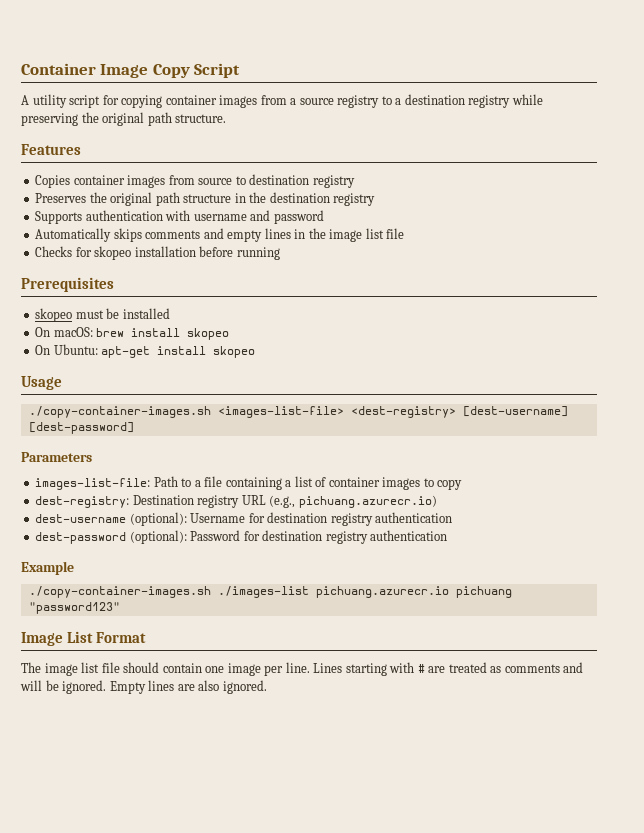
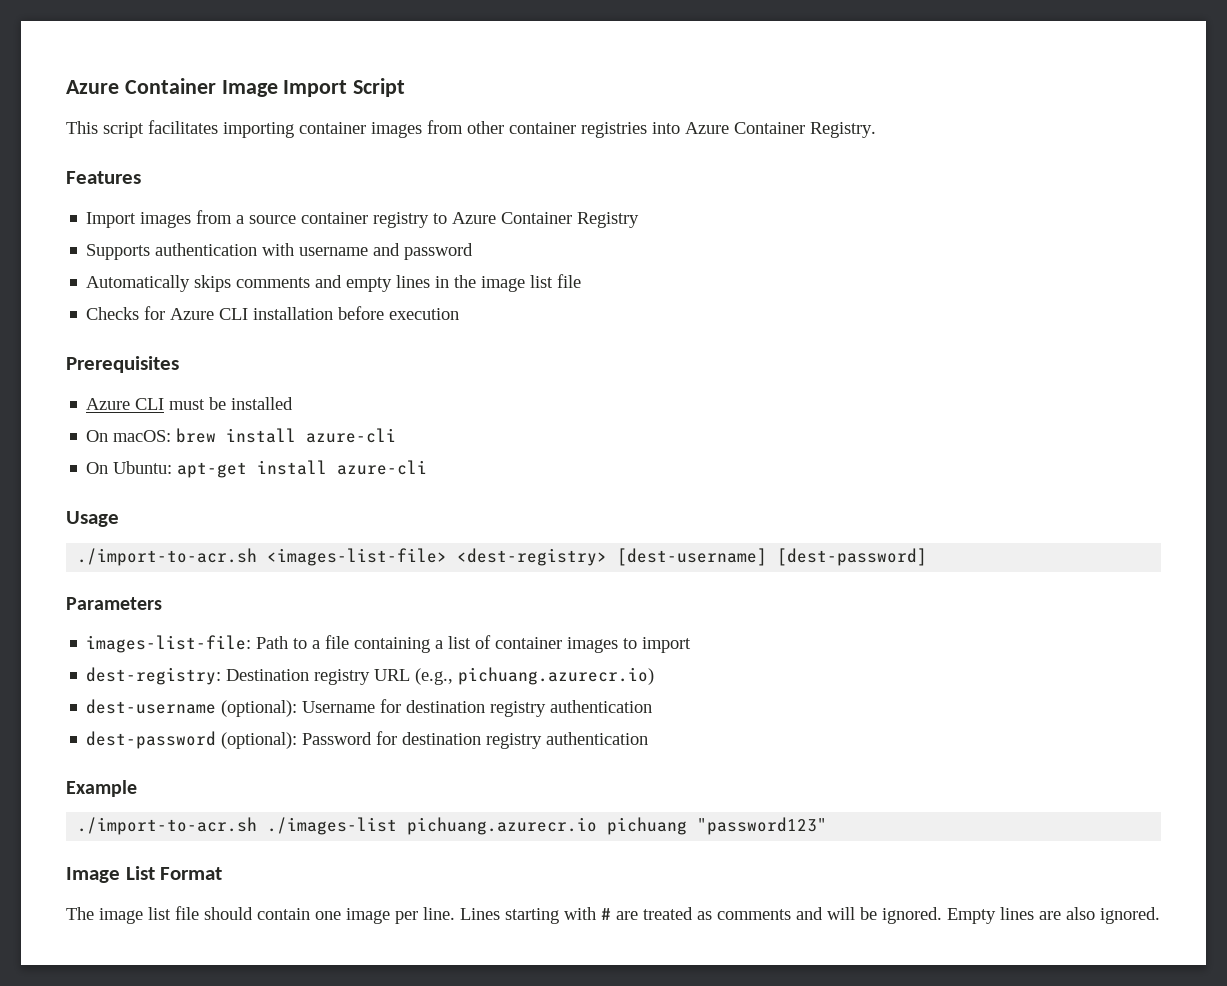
- Container Image Copy Script
+ Azure Container Image Import Script
- A utility script for copying container images from a source registry to a destination registry while preserving the original path structure.
+ This script facilitates importing container images from other container registries into Azure Container Registry.
  Features
- Copies container images from source to destination registry
- Preserves the original path structure in the destination registry
+ Import images from a source container registry to Azure Container Registry
- Checks for skopeo installation before running
+ Checks for Azure CLI installation before execution
- skopeo must be installed
+ Azure CLI must be installed
- On macOS: brew install skopeo
+ On macOS: brew install azure-cli
- On Ubuntu: apt-get install skopeo
+ On Ubuntu: apt-get install azure-cli
- ./copy-container-images.sh <images-list-file> <dest-registry> [dest-username] [dest-password]
+ ./import-to-acr.sh <images-list-file> <dest-registry> [dest-username] [dest-password]
- images-list-file: Path to a file containing a list of container images to copy
+ images-list-file: Path to a file containing a list of container images to import
- ./copy-container-images.sh ./images-list pichuang.azurecr.io pichuang "password123"
+ ./import-to-acr.sh ./images-list pichuang.azurecr.io pichuang "password123"

